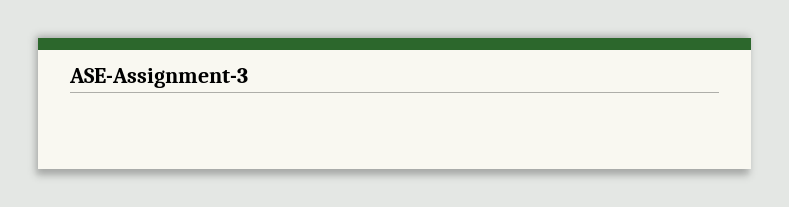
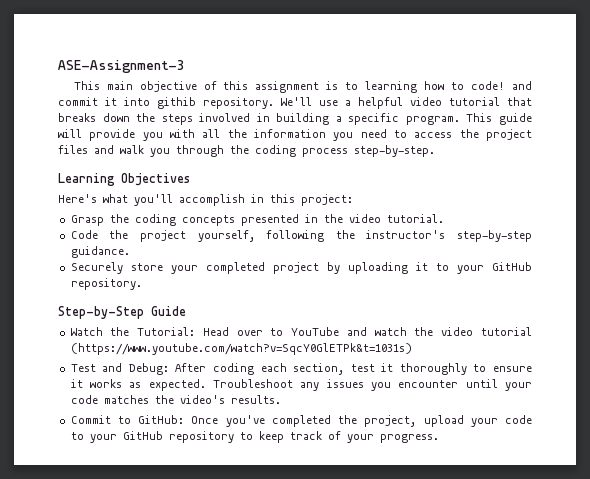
+ This main objective of this assignment is to learning how to code! and commit it into githib repository. We'll use a helpful video tutorial that breaks down the steps involved in building a specific program. This guide will provide you with all the information you need to access the project files and walk you through the coding process step-by-step.
+ Learning Objectives
+ Here's what you'll accomplish in this project:
+ Grasp the coding concepts presented in the video tutorial.
+ Code the project yourself, following the instructor's step-by-step guidance.
+ Securely store your completed project by uploading it to your GitHub repository.
+ Step-by-Step Guide
+ Watch the Tutorial: Head over to YouTube and watch the video tutorial (https://www.youtube.com/watch?v=SqcY0GlETPk&t=1031s)
+ Test and Debug: After coding each section, test it thoroughly to ensure it works as expected. Troubleshoot any issues you encounter until your code matches the video's results.
+ Commit to GitHub: Once you've completed the project, upload your code to your GitHub repository to keep track of your progress.

